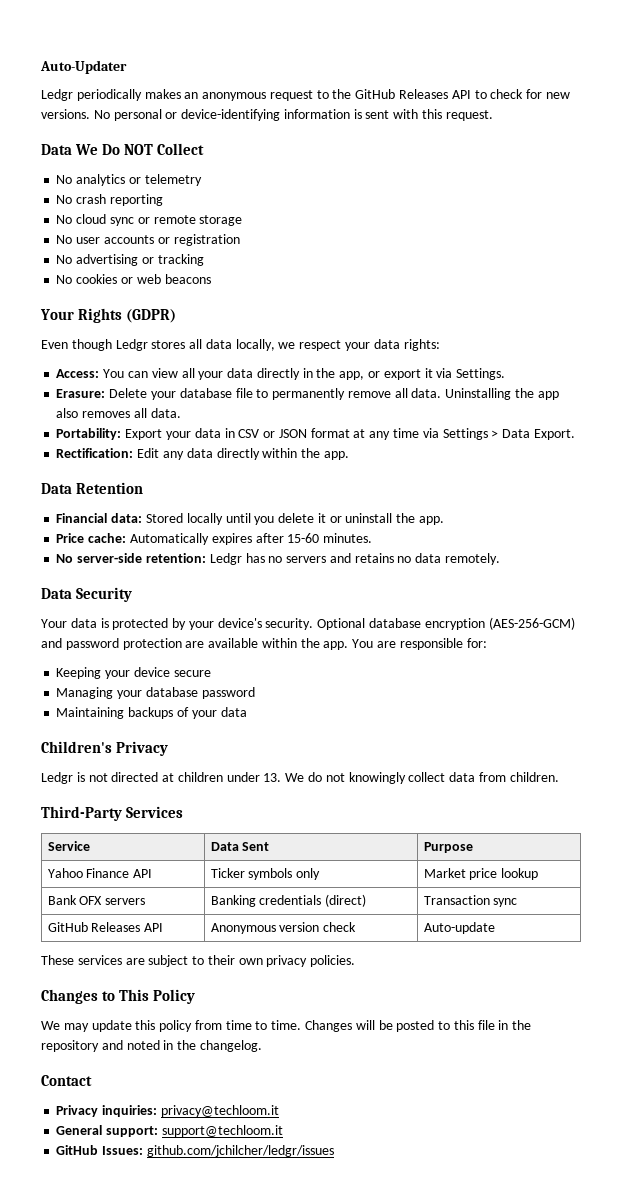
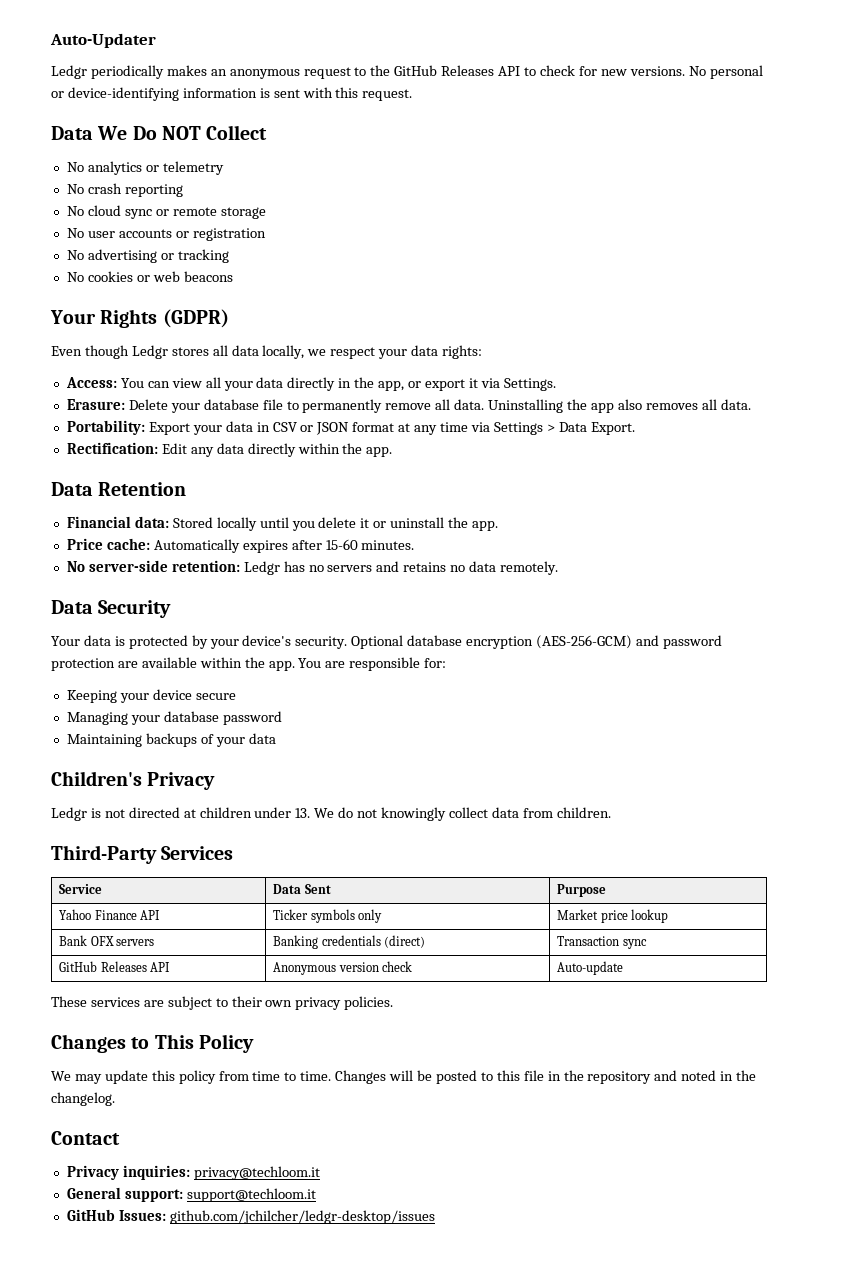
- GitHub Issues: github.com/jchilcher/ledgr/issues
+ GitHub Issues: github.com/jchilcher/ledgr-desktop/issues

